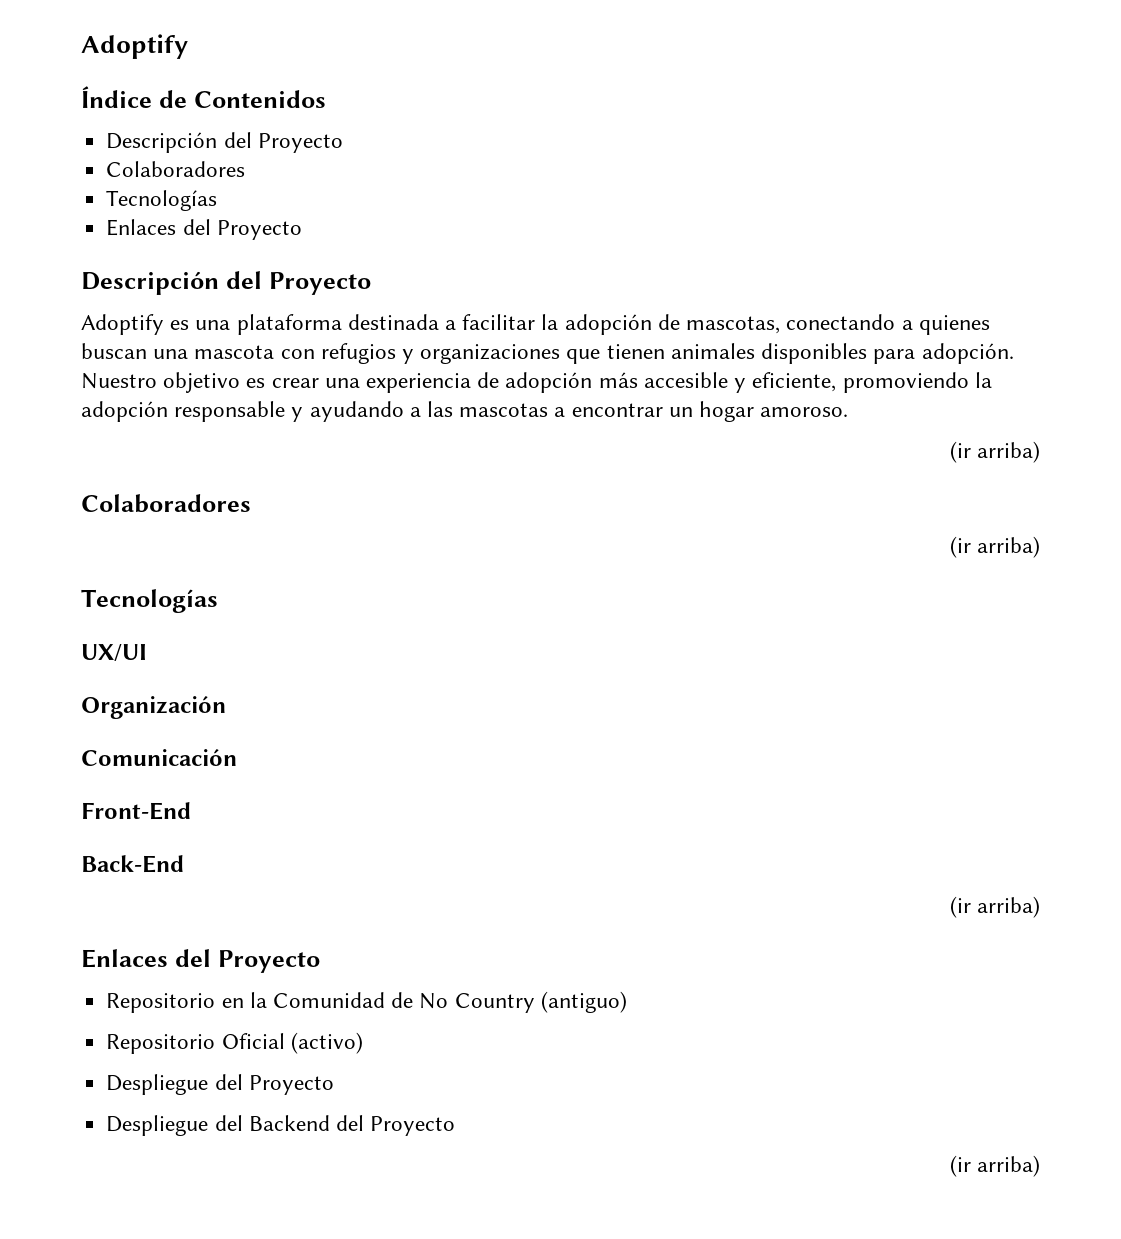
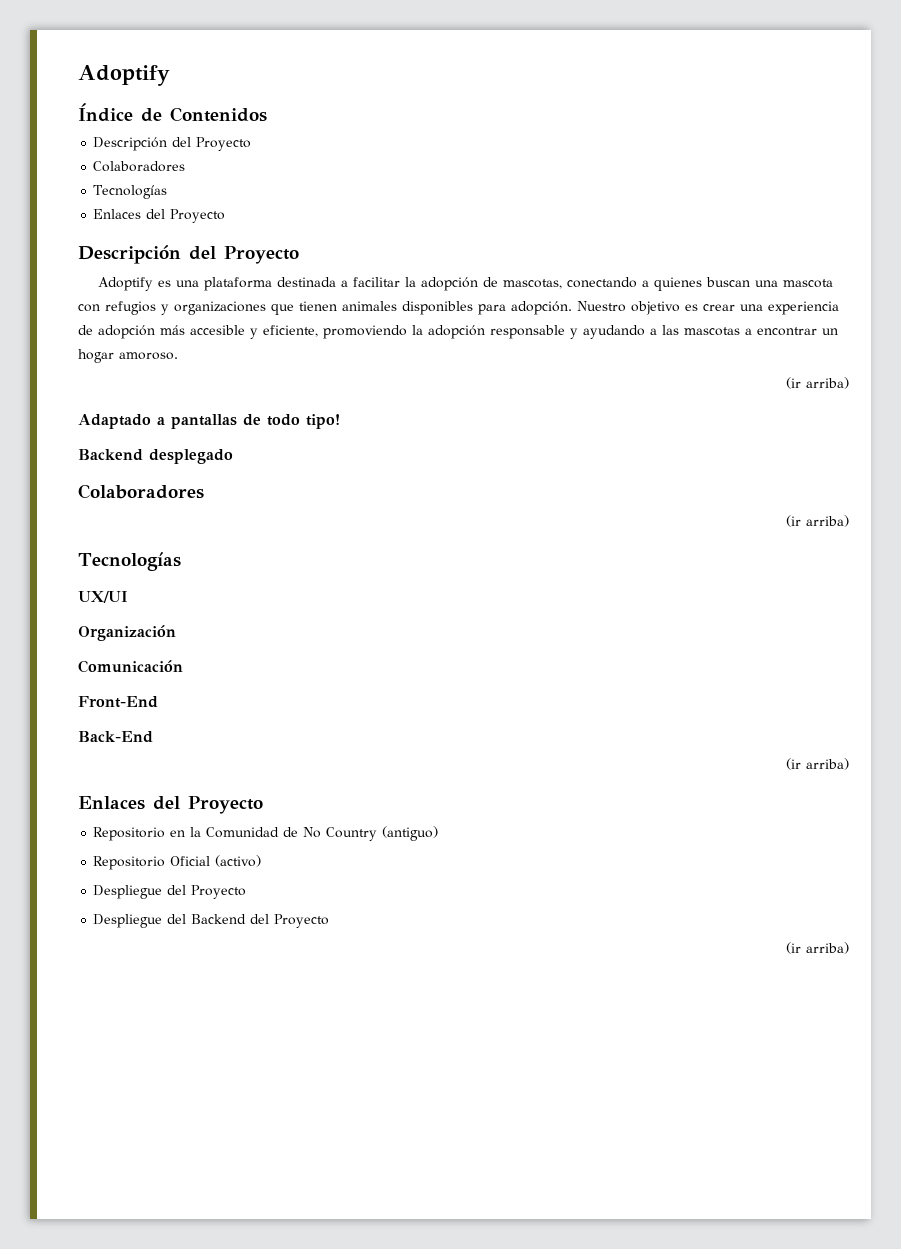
+ Adaptado a pantallas de todo tipo!
+ Backend desplegado

